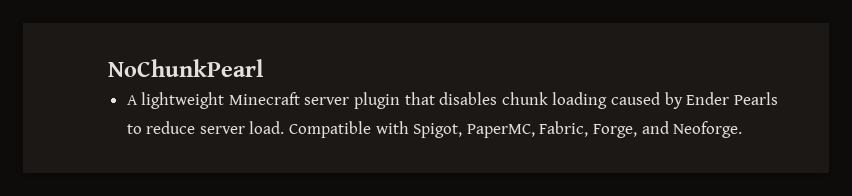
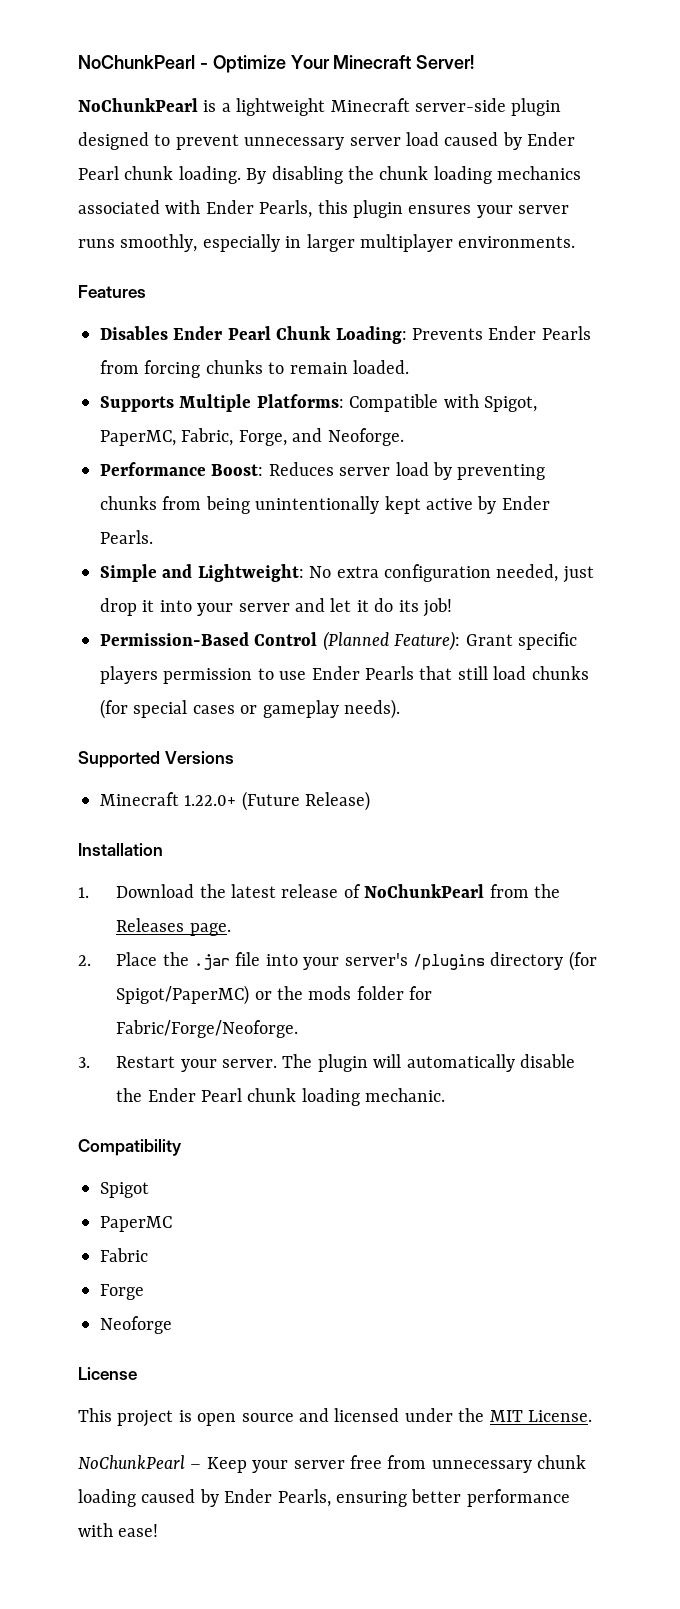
- NoChunkPearl
- A lightweight Minecraft server plugin that disables chunk loading caused by Ender Pearls to reduce server load. Compatible with Spigot, PaperMC, Fabric, Forge, and Neoforge.
+ NoChunkPearl - Optimize Your Minecraft Server!
+ NoChunkPearl is a lightweight Minecraft server-side plugin designed to prevent unnecessary server load caused by Ender Pearl chunk loading. By disabling the chunk loading mechanics associated with Ender Pearls, this plugin ensures your server runs smoothly, especially in larger multiplayer environments.
+ Features
+ Disables Ender Pearl Chunk Loading: Prevents Ender Pearls from forcing chunks to remain loaded.
+ Supports Multiple Platforms: Compatible with Spigot, PaperMC, Fabric, Forge, and Neoforge.
+ Performance Boost: Reduces server load by preventing chunks from being unintentionally kept active by Ender Pearls.
+ Simple and Lightweight: No extra configuration needed, just drop it into your server and let it do its job!
+ Permission-Based Control (Planned Feature): Grant specific players permission to use Ender Pearls that still load chunks (for special cases or gameplay needs).
+ Supported Versions
+ Minecraft 1.22.0+ (Future Release)
+ Installation
+ 1. Download the latest release of NoChunkPearl from the Releases page.
+ 2. Place the .jar file into your server's /plugins directory (for Spigot/PaperMC) or the mods folder for Fabric/Forge/Neoforge.
+ 3. Restart your server. The plugin will automatically disable the Ender Pearl chunk loading mechanic.
+ Compatibility
+ Spigot
+ PaperMC
+ Fabric
+ Forge
+ Neoforge
+ License
+ This project is open source and licensed under the MIT License.
+ NoChunkPearl – Keep your server free from unnecessary chunk loading caused by Ender Pearls, ensuring better performance with ease!

